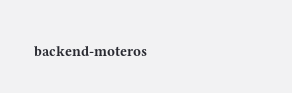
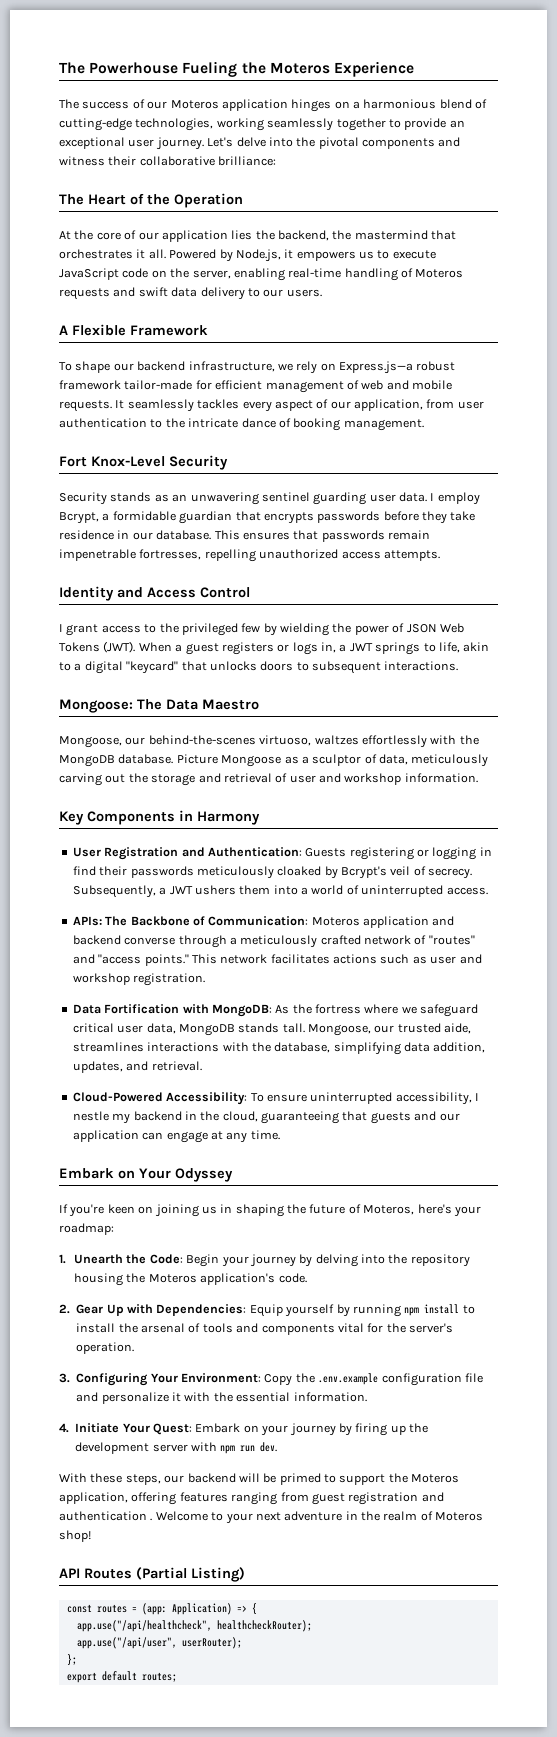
- backend-moteros
+ The Powerhouse Fueling the Moteros Experience
+ The success of our Moteros application hinges on a harmonious blend of cutting-edge technologies, working seamlessly together to provide an exceptional user journey. Let's delve into the pivotal components and witness their collaborative brilliance:
+ The Heart of the Operation
+ At the core of our application lies the backend, the mastermind that orchestrates it all. Powered by Node.js, it empowers us to execute JavaScript code on the server, enabling real-time handling of Moteros requests and swift data delivery to our users.
+ A Flexible Framework
+ To shape our backend infrastructure, we rely on Express.js—a robust framework tailor-made for efficient management of web and mobile requests. It seamlessly tackles every aspect of our application, from user authentication to the intricate dance of booking management.
+ Fort Knox-Level Security
+ Security stands as an unwavering sentinel guarding user data. I employ Bcrypt, a formidable guardian that encrypts passwords before they take residence in our database. This ensures that passwords remain impenetrable fortresses, repelling unauthorized access attempts.
+ Identity and Access Control
+ I grant access to the privileged few by wielding the power of JSON Web Tokens (JWT). When a guest registers or logs in, a JWT springs to life, akin to a digital "keycard" that unlocks doors to subsequent interactions.
+ Mongoose: The Data Maestro
+ Mongoose, our behind-the-scenes virtuoso, waltzes effortlessly with the MongoDB database. Picture Mongoose as a sculptor of data, meticulously carving out the storage and retrieval of user and workshop information.
+ Key Components in Harmony
+ User Registration and Authentication: Guests registering or logging in find their passwords meticulously cloaked by Bcrypt's veil of secrecy. Subsequently, a JWT ushers them into a world of uninterrupted access.
+ APIs: The Backbone of Communication: Moteros application and backend converse through a meticulously crafted network of "routes" and "access points." This network facilitates actions such as user and workshop registration.
+ Data Fortification with MongoDB: As the fortress where we safeguard critical user data, MongoDB stands tall. Mongoose, our trusted aide, streamlines interactions with the database, simplifying data addition, updates, and retrieval.
+ Cloud-Powered Accessibility: To ensure uninterrupted accessibility, I nestle my backend in the cloud, guaranteeing that guests and our application can engage at any time.
+ Embark on Your Odyssey
+ If you're keen on joining us in shaping the future of Moteros, here's your roadmap:
+ 1. Unearth the Code: Begin your journey by delving into the repository housing the Moteros application's code.
+ 2. Gear Up with Dependencies: Equip yourself by running npm install to install the arsenal of tools and components vital for the server's operation.
+ 3. Configuring Your Environment: Copy the .env.example configuration file and personalize it with the essential information.
+ 4. Initiate Your Quest: Embark on your journey by firing up the development server with npm run dev.
+ With these steps, our backend will be primed to support the Moteros application, offering features ranging from guest registration and authentication . Welcome to your next adventure in the realm of Moteros shop!
+ API Routes (Partial Listing)
+ const routes = (app: Application) => {
+ app.use("/api/healthcheck", healthcheckRouter);
+ app.use("/api/user", userRouter);
+ };
+ export default routes;

